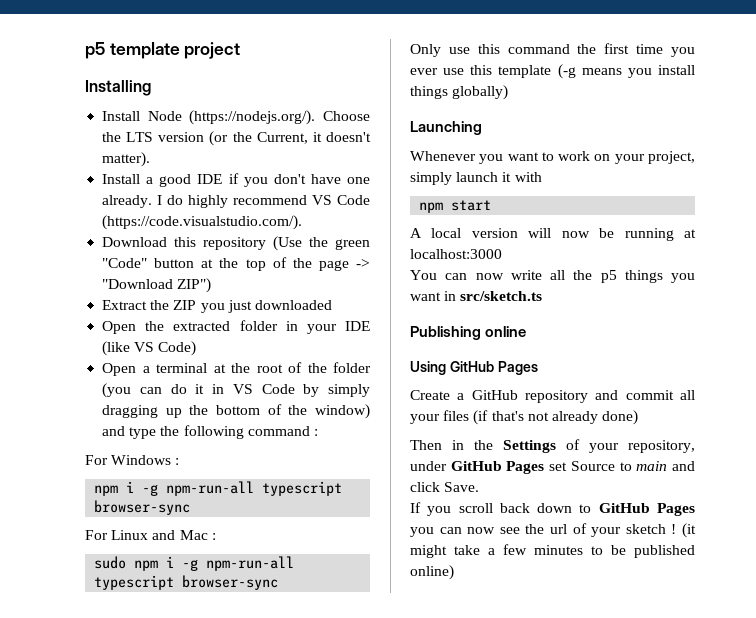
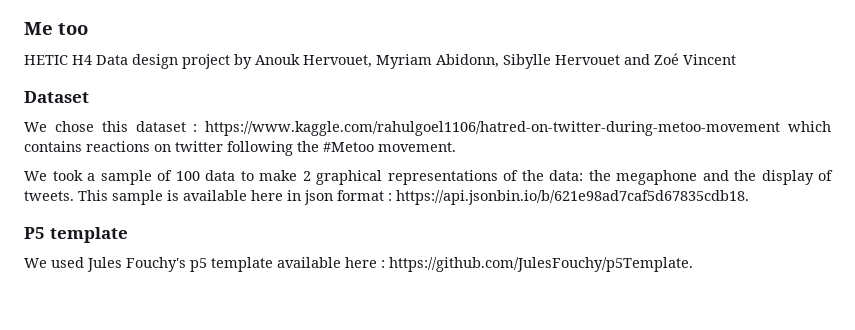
- p5 template project
- Installing
- Install Node (https://nodejs.org/). Choose the LTS version (or the Current, it doesn't matter).
- Install a good IDE if you don't have one already. I do highly recommend VS Code (https://code.visualstudio.com/).
- Download this repository (Use the green "Code" button at the top of the page -> "Download ZIP")
- Extract the ZIP you just downloaded
- Open the extracted folder in your IDE (like VS Code)
- Open a terminal at the root of the folder (you can do it in VS Code by simply dragging up the bottom of the window) and type the following command :
- For Windows :
- npm i -g npm-run-all typescript browser-sync
- For Linux and Mac :
- sudo npm i -g npm-run-all typescript browser-sync
- Only use this command the first time you ever use this template (-g means you install things globally)
- Launching
- Whenever you want to work on your project, simply launch it with
- npm start
- A local version will now be running at localhost:3000
- You can now write all the p5 things you want in src/sketch.ts
- Publishing online
- Using GitHub Pages
- Create a GitHub repository and commit all your files (if that's not already done)
- Then in the Settings of your repository, under GitHub Pages set Source to main and click Save.
- If you scroll back down to GitHub Pages you can now see the url of your sketch ! (it might take a few minutes to be published online)
+ Me too
+ HETIC H4 Data design project by Anouk Hervouet, Myriam Abidonn, Sibylle Hervouet and Zoé Vincent
+ Dataset
+ We chose this dataset : https://www.kaggle.com/rahulgoel1106/hatred-on-twitter-during-metoo-movement which contains reactions on twitter following the #Metoo movement.
+ We took a sample of 100 data to make 2 graphical representations of the data: the megaphone and the display of tweets. This sample is available here in json format : https://api.jsonbin.io/b/621e98ad7caf5d67835cdb18.
+ P5 template
+ We used Jules Fouchy's p5 template available here : https://github.com/JulesFouchy/p5Template.

